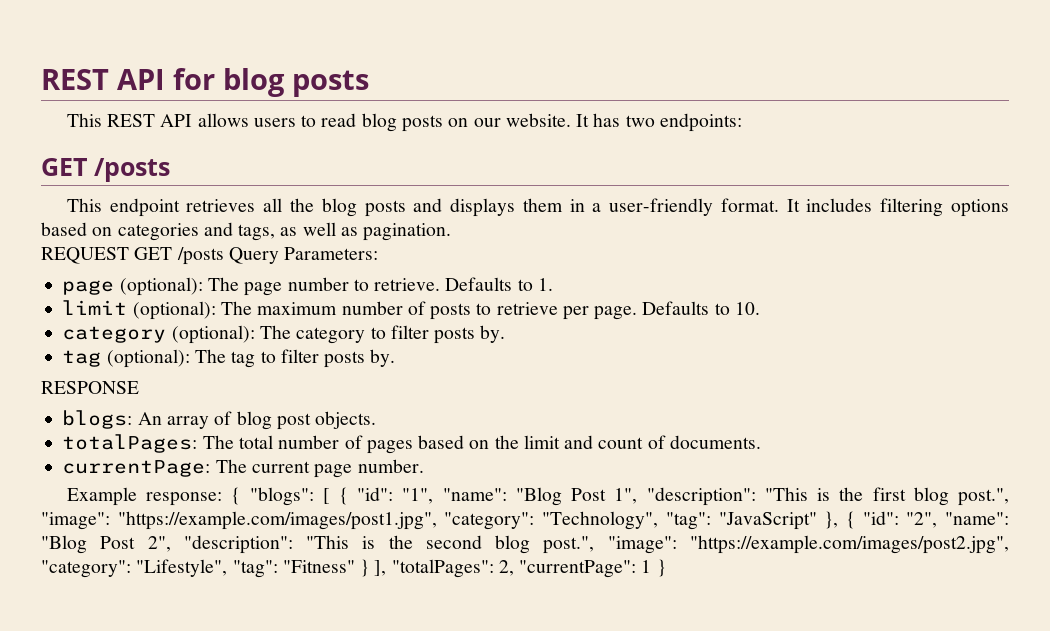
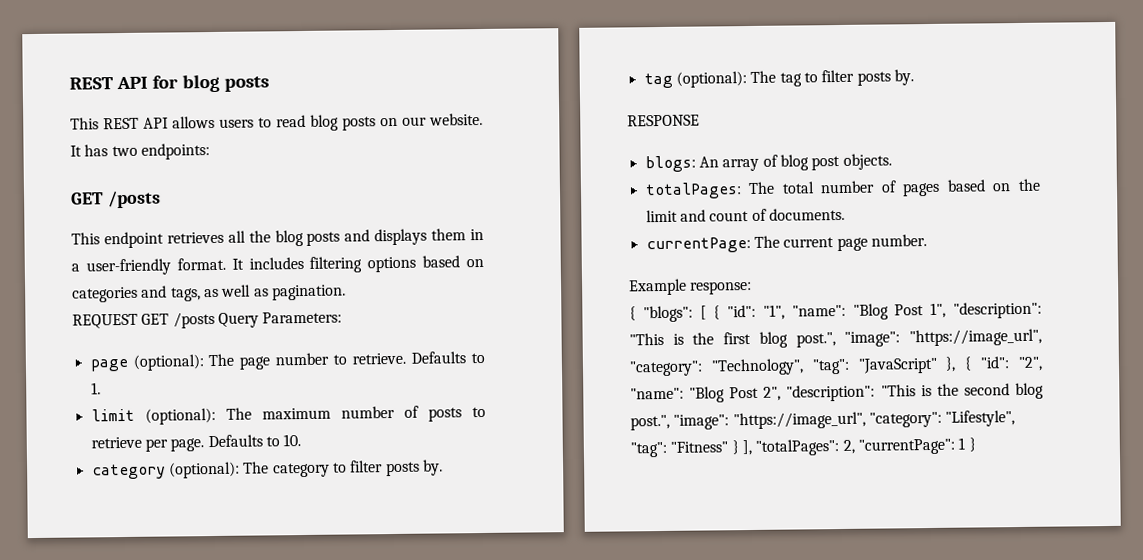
- Example response: { "blogs": [ { "id": "1", "name": "Blog Post 1", "description": "This is the first blog post.", "image": "https://example.com/images/post1.jpg", "category": "Technology", "tag": "JavaScript" }, { "id": "2", "name": "Blog Post 2", "description": "This is the second blog post.", "image": "https://example.com/images/post2.jpg", "category": "Lifestyle", "tag": "Fitness" } ], "totalPages": 2, "currentPage": 1 }
+ Example response:
+ { "blogs": [ { "id": "1", "name": "Blog Post 1", "description": "This is the first blog post.", "image": "https://image_url", "category": "Technology", "tag": "JavaScript" }, { "id": "2", "name": "Blog Post 2", "description": "This is the second blog post.", "image": "https://image_url", "category": "Lifestyle", "tag": "Fitness" } ], "totalPages": 2, "currentPage": 1 }

